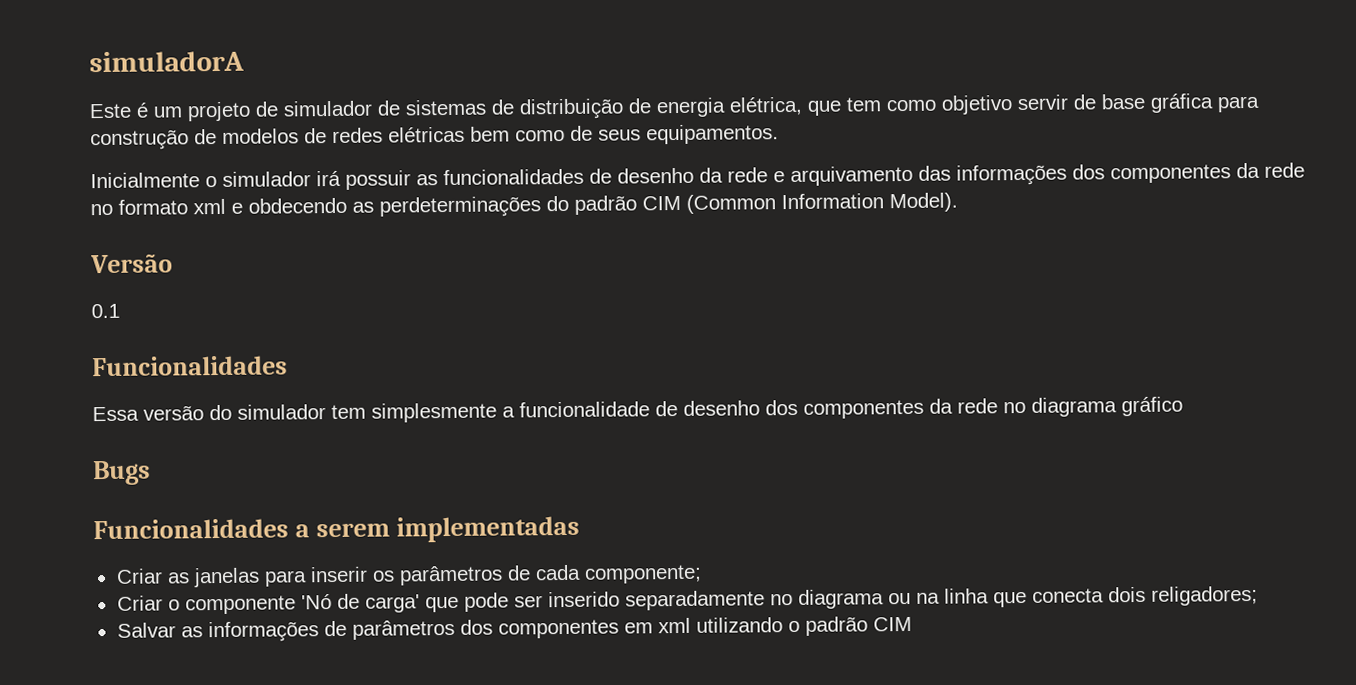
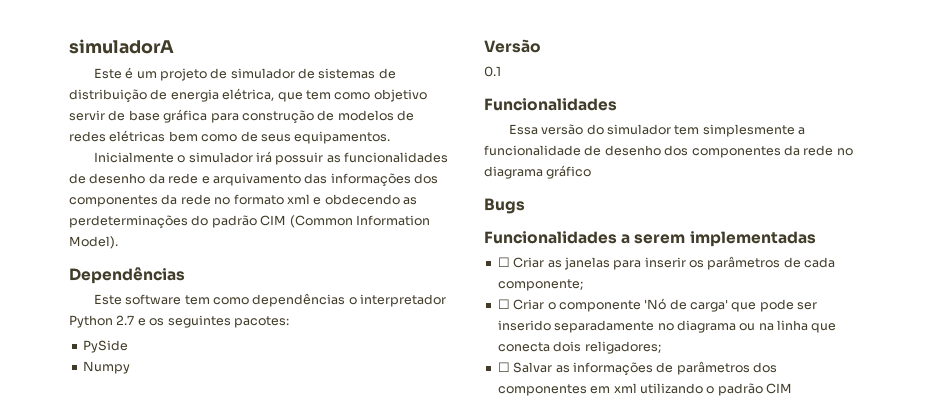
+ Dependências
+ Este software tem como dependências o interpretador Python 2.7 e os seguintes pacotes:
+ PySide
+ Numpy
- Criar as janelas para inserir os parâmetros de cada componente;
+ ☐ Criar as janelas para inserir os parâmetros de cada componente;
- Criar o componente 'Nó de carga' que pode ser inserido separadamente no diagrama ou na linha que conecta dois religadores;
+ ☐ Criar o componente 'Nó de carga' que pode ser inserido separadamente no diagrama ou na linha que conecta dois religadores;
- Salvar as informações de parâmetros dos componentes em xml utilizando o padrão CIM
+ ☐ Salvar as informações de parâmetros dos componentes em xml utilizando o padrão CIM

